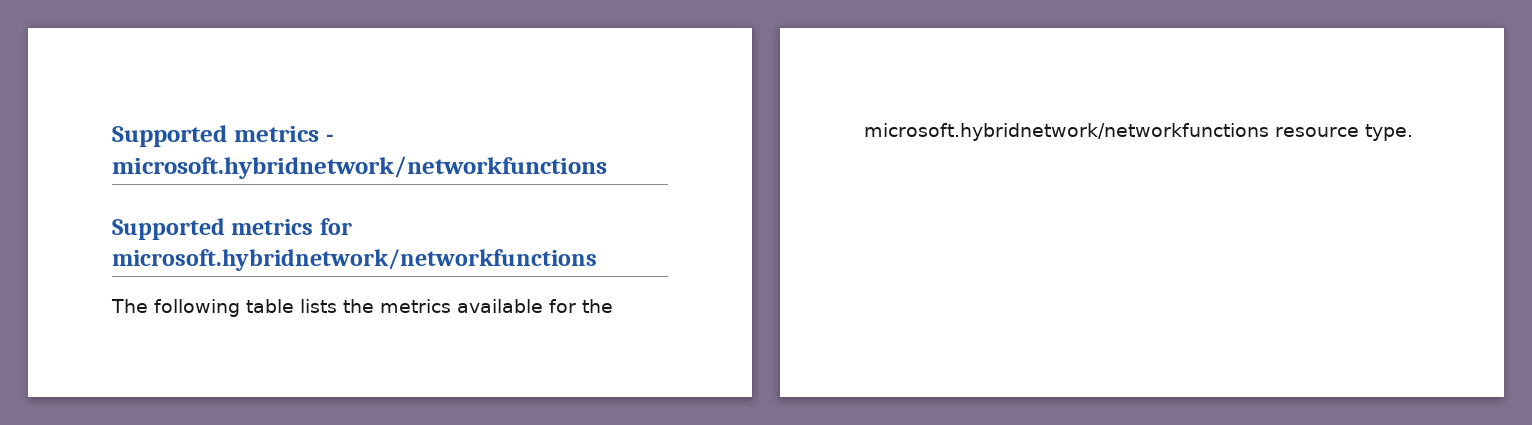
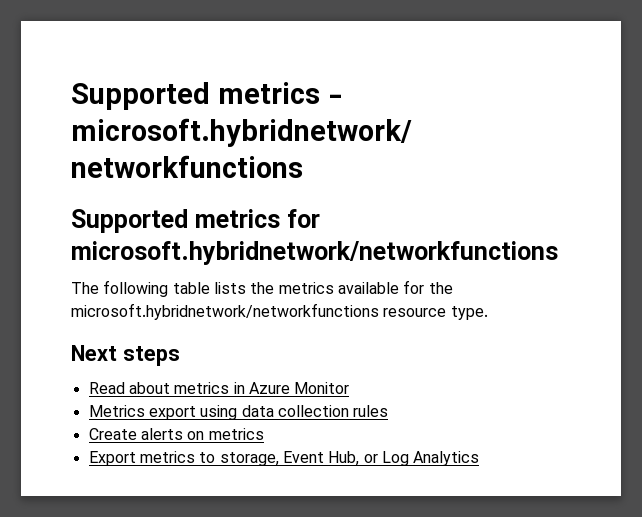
+ Next steps
+ Read about metrics in Azure Monitor
+ Metrics export using data collection rules
+ Create alerts on metrics
+ Export metrics to storage, Event Hub, or Log Analytics

